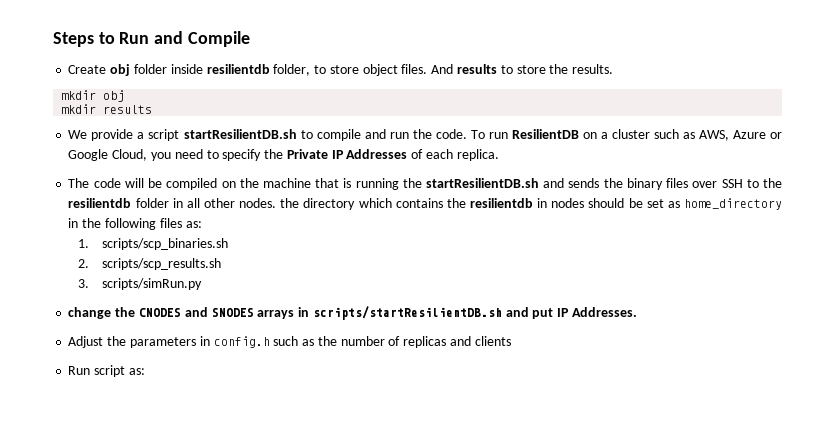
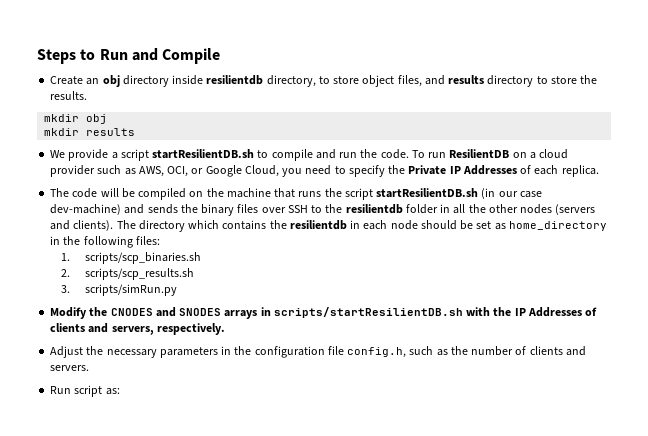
- Create obj folder inside resilientdb folder, to store object files. And results to store the results.
+ Create an obj directory inside resilientdb directory, to store object files, and results directory to store the results.
- To run ResilientDB on a cluster such as AWS, Azure or Google Cloud, you need to specify the Private IP Addresses of each replica.
+ To run ResilientDB on a cloud provider such as AWS, OCI, or Google Cloud, you need to specify the Private IP Addresses of each replica.
- The code will be compiled on the machine that is running the startResilientDB.sh and sends the binary files over SSH to the resilientdb folder in all other nodes. the directory which contains the resilientdb in nodes should be set as home_directory in the following files as:
+ The code will be compiled on the machine that runs the script startResilientDB.sh (in our case dev-machine) and sends the binary files over SSH to the resilientdb folder in all the other nodes (servers and clients). The directory which contains the resilientdb in each node should be set as home_directory in the following files:
- change the CNODES and SNODES arrays in scripts/startResilientDB.sh and put IP Addresses.
+ Modify the CNODES and SNODES arrays in scripts/startResilientDB.sh with the IP Addresses of clients and servers, respectively.
- Adjust the parameters in config.h such as the number of replicas and clients
+ Adjust the necessary parameters in the configuration file config.h, such as the number of clients and servers.

